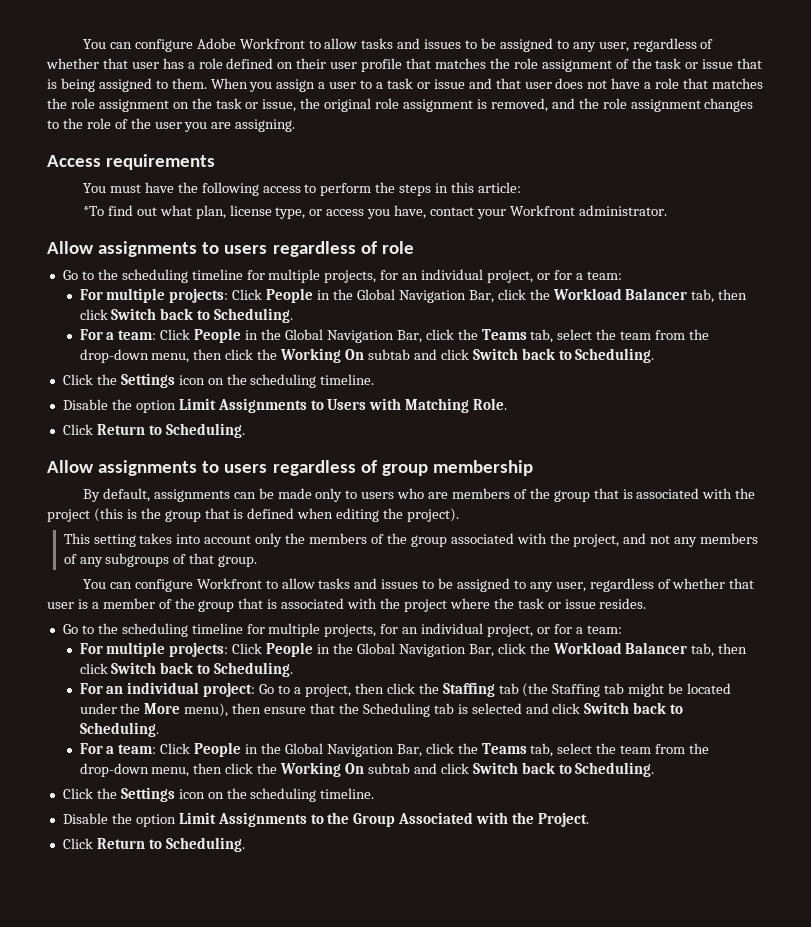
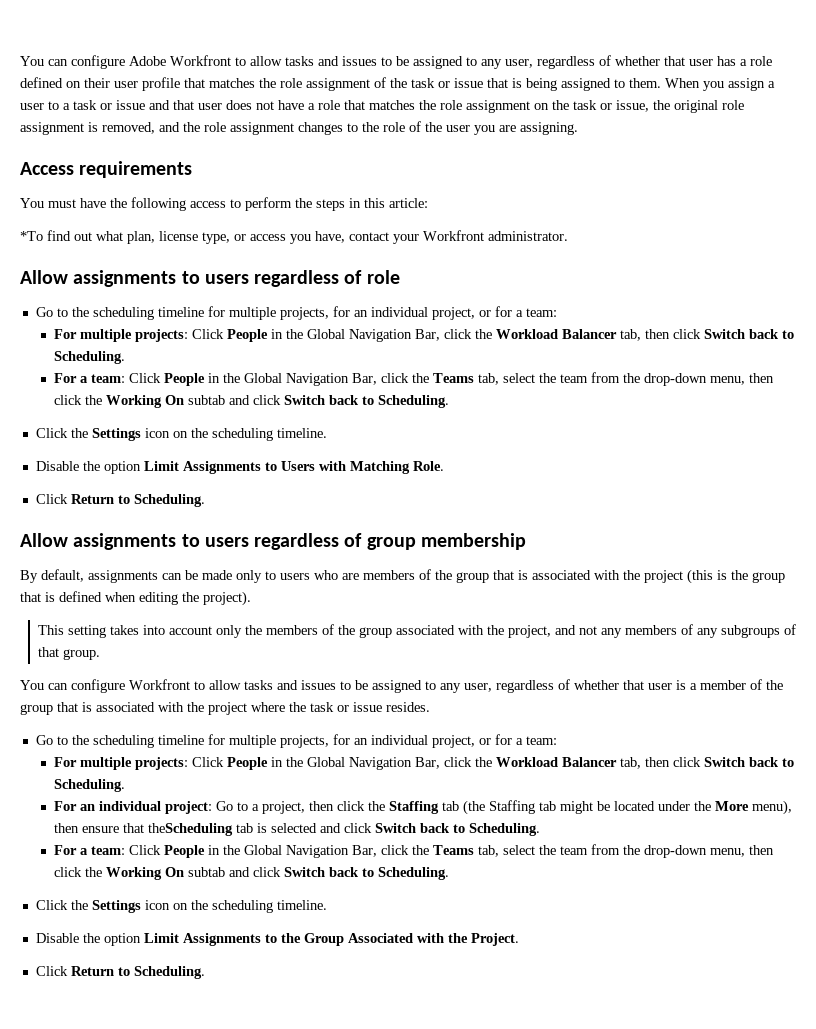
- For an individual project: Go to a project, then click the Staffing tab (the Staffing tab might be located under the More menu), then ensure that the Scheduling tab is selected and click Switch back to Scheduling.
+ For an individual project: Go to a project, then click the Staffing tab (the Staffing tab might be located under the More menu), then ensure that theScheduling tab is selected and click Switch back to Scheduling.

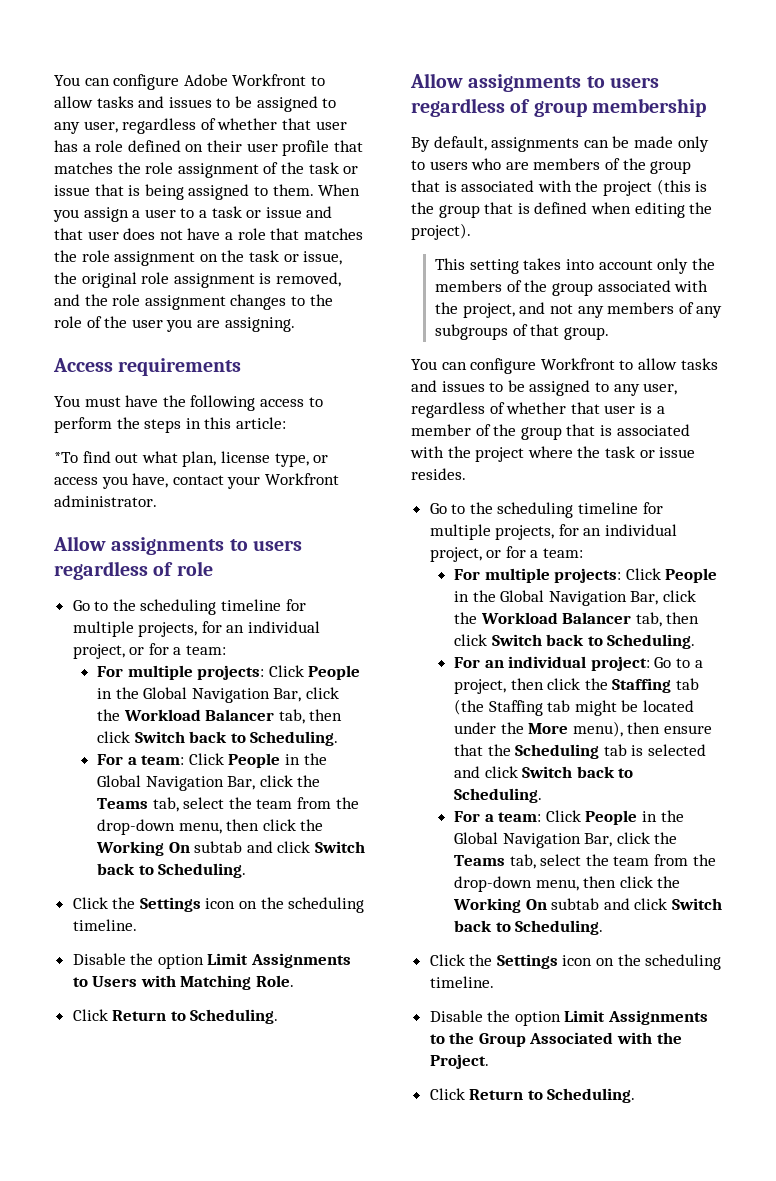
- For an individual project: Go to a project, then click the Staffing tab (the Staffing tab might be located under the More menu), then ensure that theScheduling tab is selected and click Switch back to Scheduling.
+ For an individual project: Go to a project, then click the Staffing tab (the Staffing tab might be located under the More menu), then ensure that the Scheduling tab is selected and click Switch back to Scheduling.

